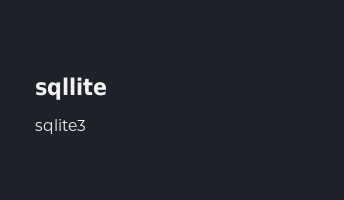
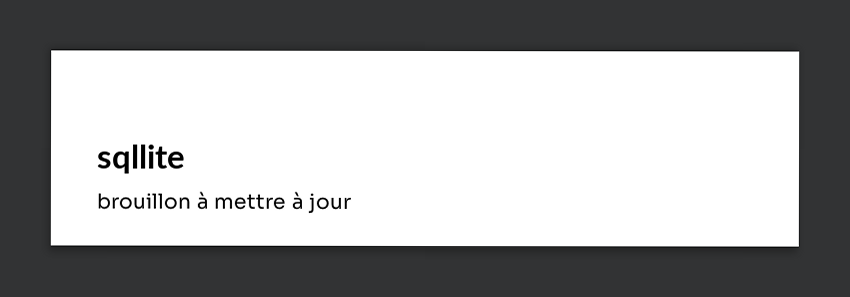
- sqlite3
+ brouillon à mettre à jour

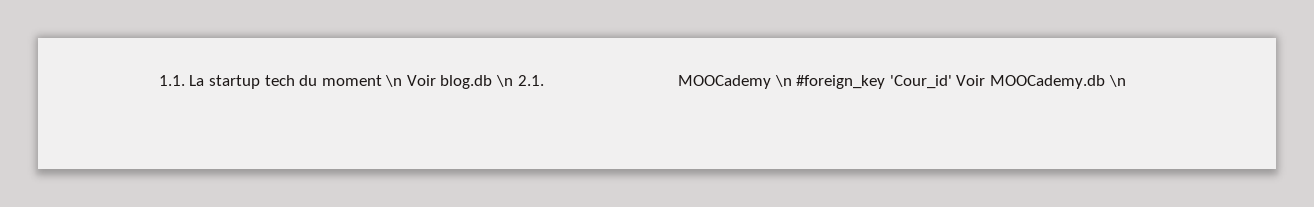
- sqllite
- brouillon à mettre à jour
+ 1.1. La startup tech du moment \n Voir blog.db \n 2.1. MOOCademy \n #foreign_key 'Cour_id' Voir MOOCademy.db \n

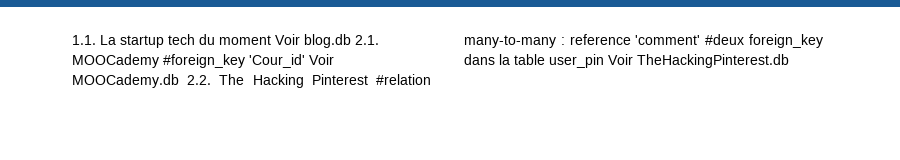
- 1.1. La startup tech du moment \n Voir blog.db \n 2.1. MOOCademy \n #foreign_key 'Cour_id' Voir MOOCademy.db \n
+ 1.1. La startup tech du moment Voir blog.db 2.1. MOOCademy #foreign_key 'Cour_id' Voir MOOCademy.db 2.2. The Hacking Pinterest #relation many-to-many : reference 'comment' #deux foreign_key dans la table user_pin Voir TheHackingPinterest.db

